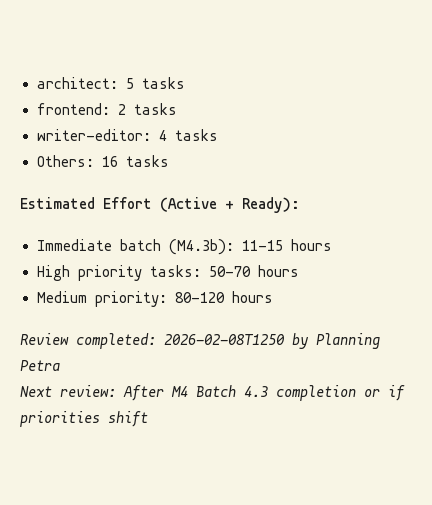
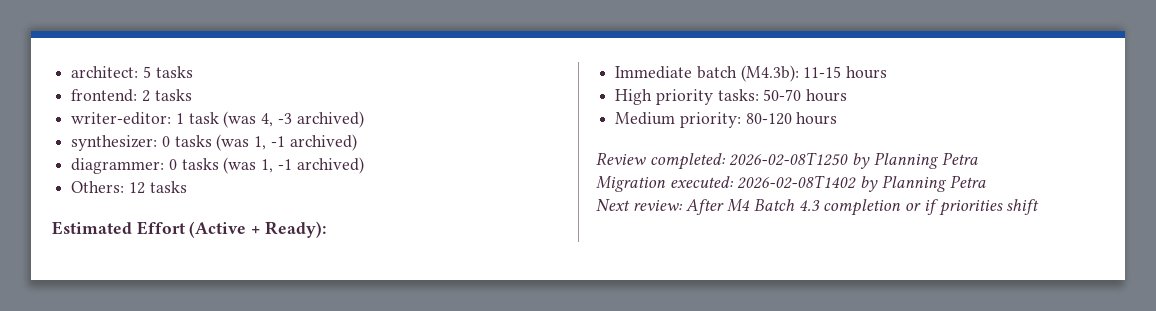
- writer-editor: 4 tasks
+ writer-editor: 1 task (was 4, -3 archived)
+ synthesizer: 0 tasks (was 1, -1 archived)
+ diagrammer: 0 tasks (was 1, -1 archived)
- Others: 16 tasks
+ Others: 12 tasks
+ Migration executed: 2026-02-08T1402 by Planning Petra

